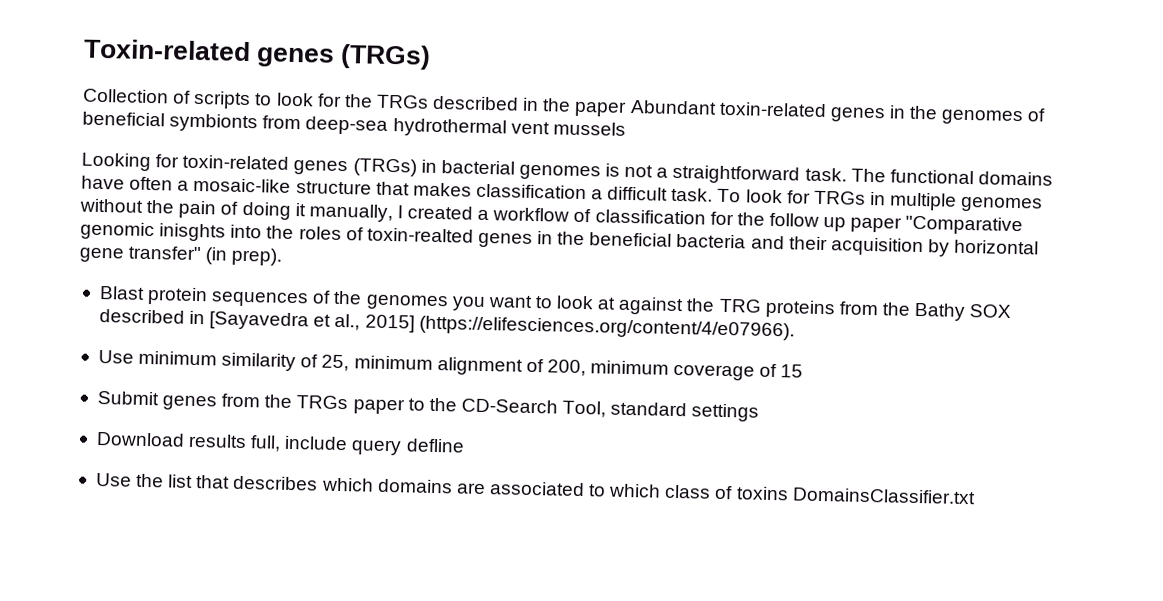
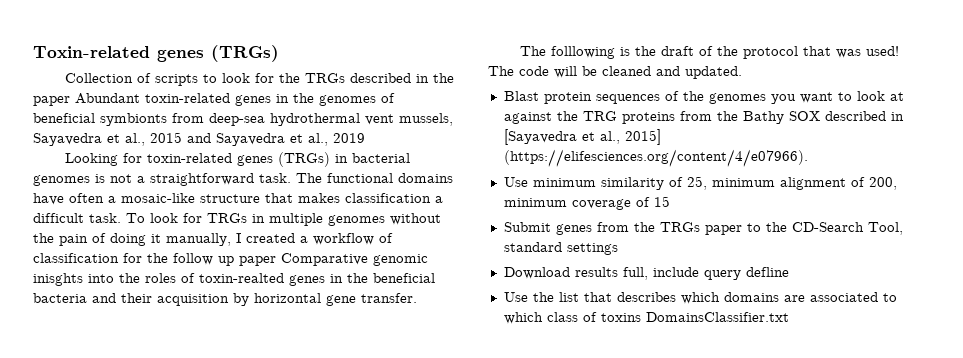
- Collection of scripts to look for the TRGs described in the paper Abundant toxin-related genes in the genomes of beneficial symbionts from deep-sea hydrothermal vent mussels
+ Collection of scripts to look for the TRGs described in the paper Abundant toxin-related genes in the genomes of beneficial symbionts from deep-sea hydrothermal vent mussels, Sayavedra et al., 2015 and Sayavedra et al., 2019
- To look for TRGs in multiple genomes without the pain of doing it manually, I created a workflow of classification for the follow up paper "Comparative genomic inisghts into the roles of toxin-realted genes in the beneficial bacteria and their acquisition by horizontal gene transfer" (in prep).
+ To look for TRGs in multiple genomes without the pain of doing it manually, I created a workflow of classification for the follow up paper Comparative genomic inisghts into the roles of toxin-realted genes in the beneficial bacteria and their acquisition by horizontal gene transfer.
+ The folllowing is the draft of the protocol that was used! The code will be cleaned and updated.

